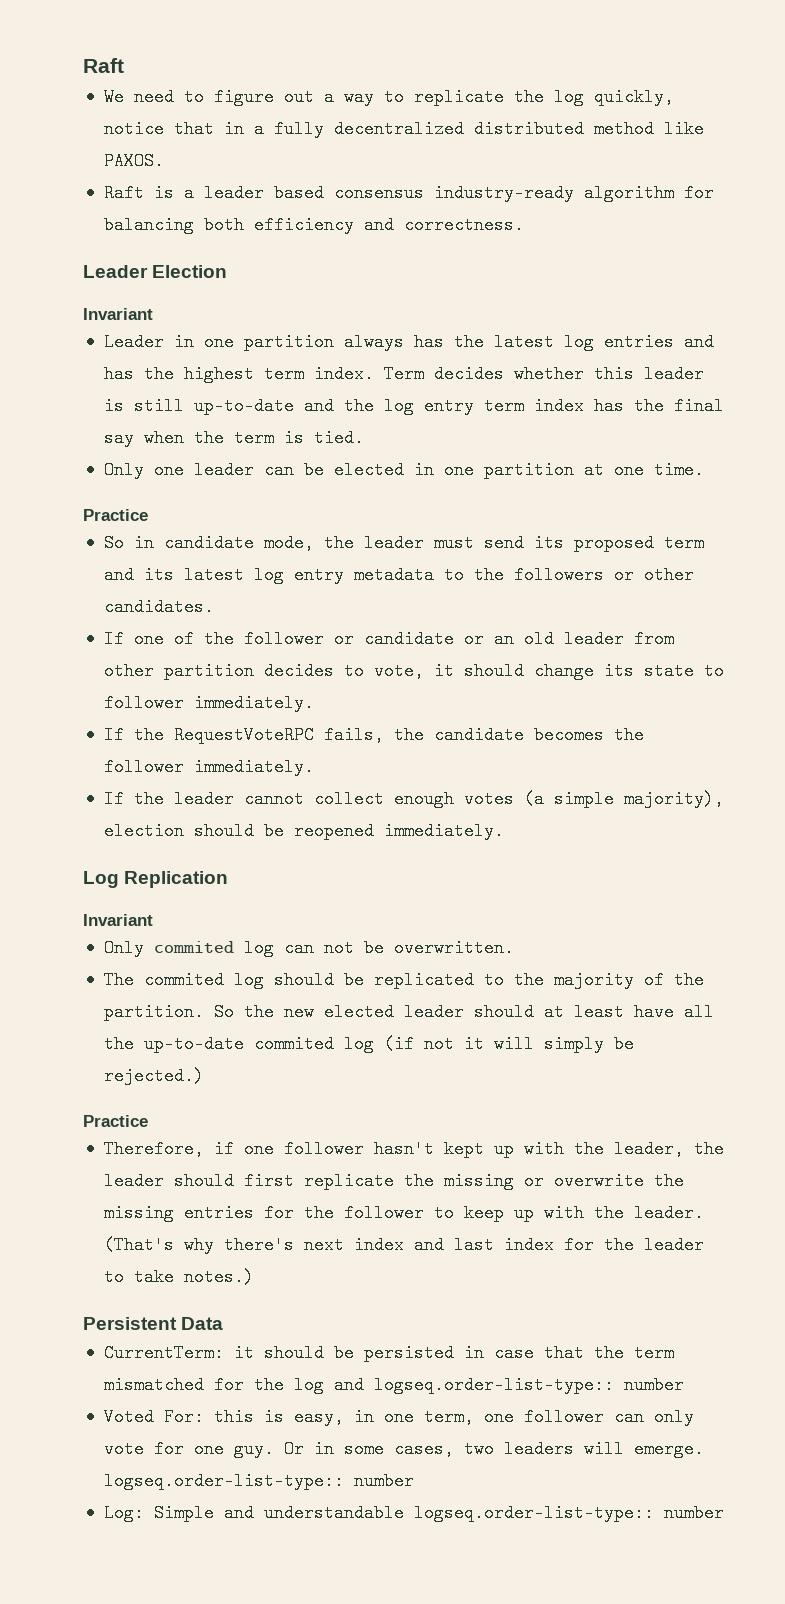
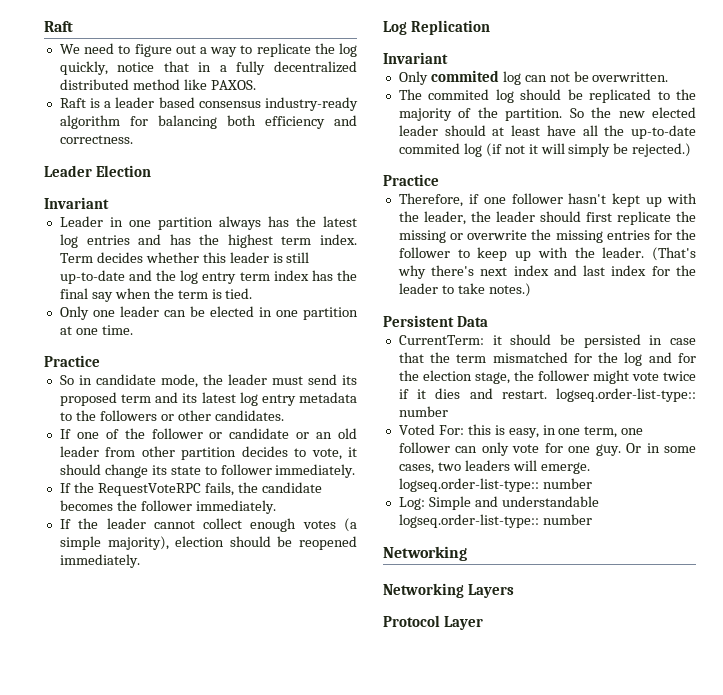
- CurrentTerm: it should be persisted in case that the term mismatched for the log and logseq.order-list-type:: number
+ CurrentTerm: it should be persisted in case that the term mismatched for the log and for the election stage, the follower might vote twice if it dies and restart. logseq.order-list-type:: number
  Log: Simple and understandable logseq.order-list-type:: number
+ Networking
+ Networking Layers
+ Protocol Layer

